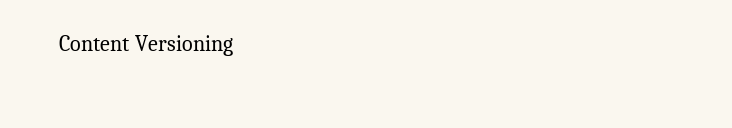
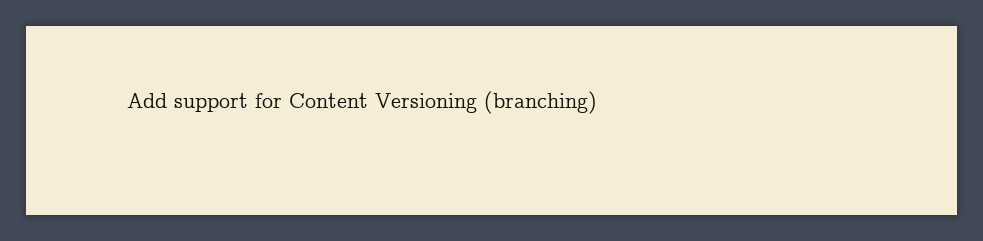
- Content Versioning
+ Add support for Content Versioning (branching)

